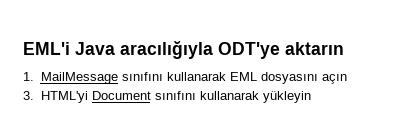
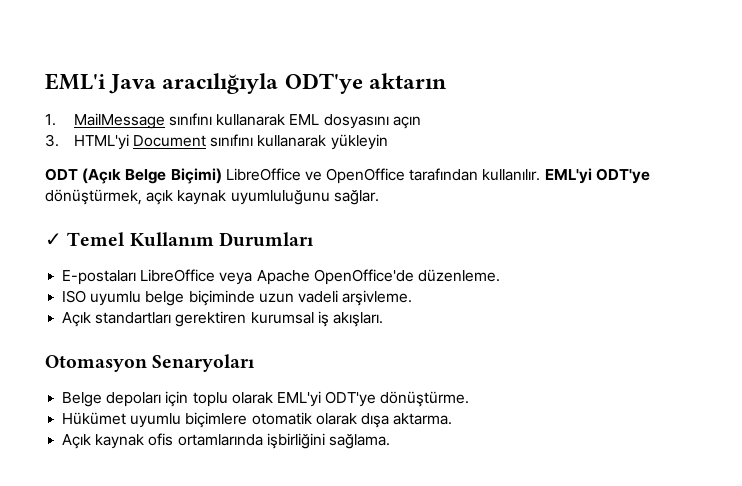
+ ODT (Açık Belge Biçimi) LibreOffice ve OpenOffice tarafından kullanılır. EML'yi ODT'ye dönüştürmek, açık kaynak uyumluluğunu sağlar.
+ ✓ Temel Kullanım Durumları
+ E-postaları LibreOffice veya Apache OpenOffice'de düzenleme.
+ ISO uyumlu belge biçiminde uzun vadeli arşivleme.
+ Açık standartları gerektiren kurumsal iş akışları.
+ Otomasyon Senaryoları
+ Belge depoları için toplu olarak EML'yi ODT'ye dönüştürme.
+ Hükümet uyumlu biçimlere otomatik olarak dışa aktarma.
+ Açık kaynak ofis ortamlarında işbirliğini sağlama.

